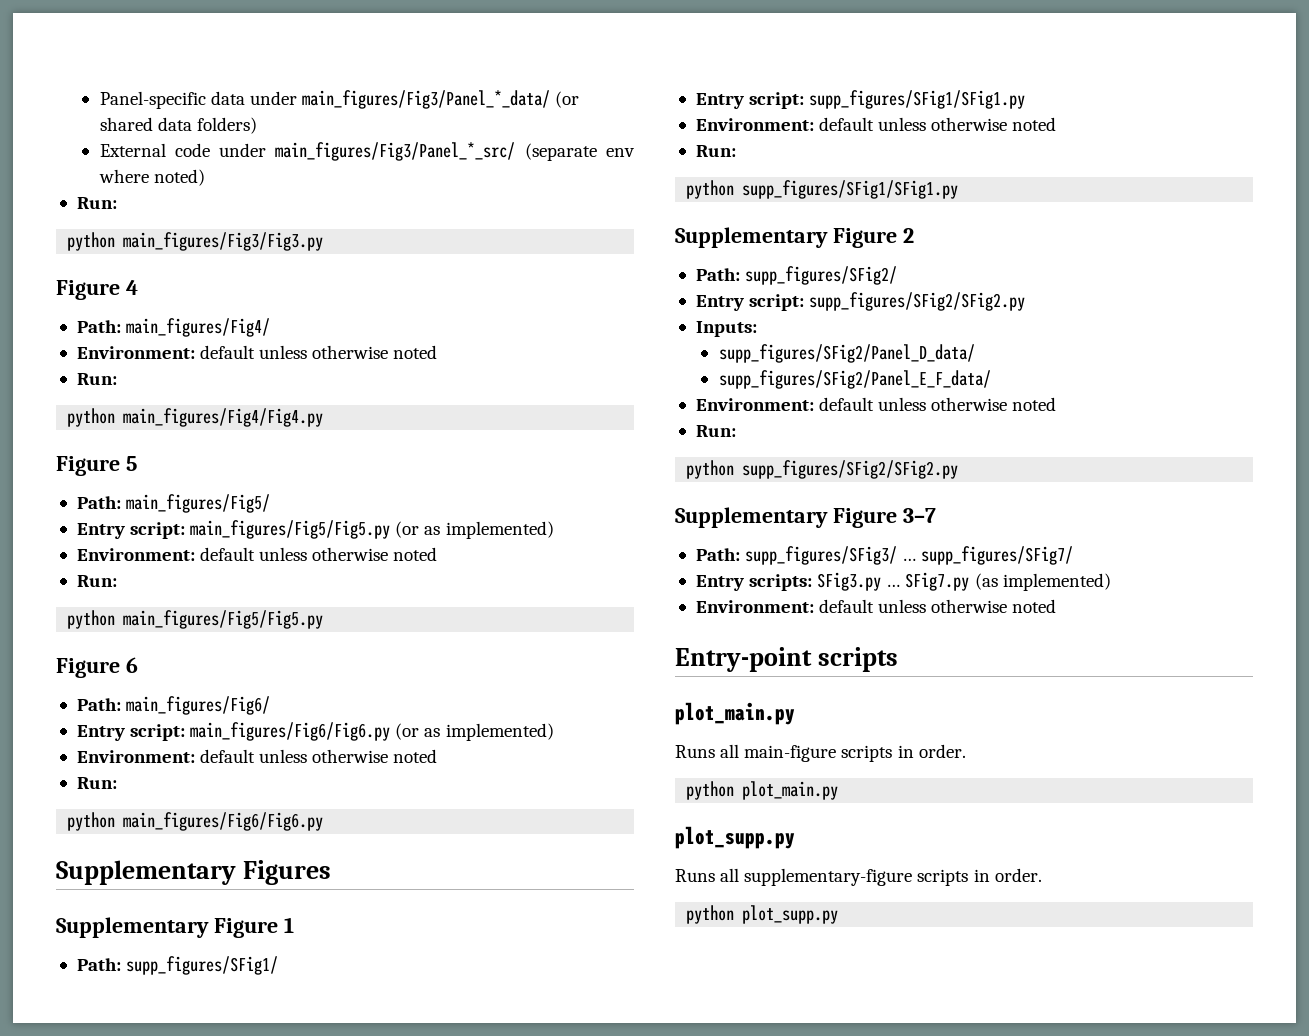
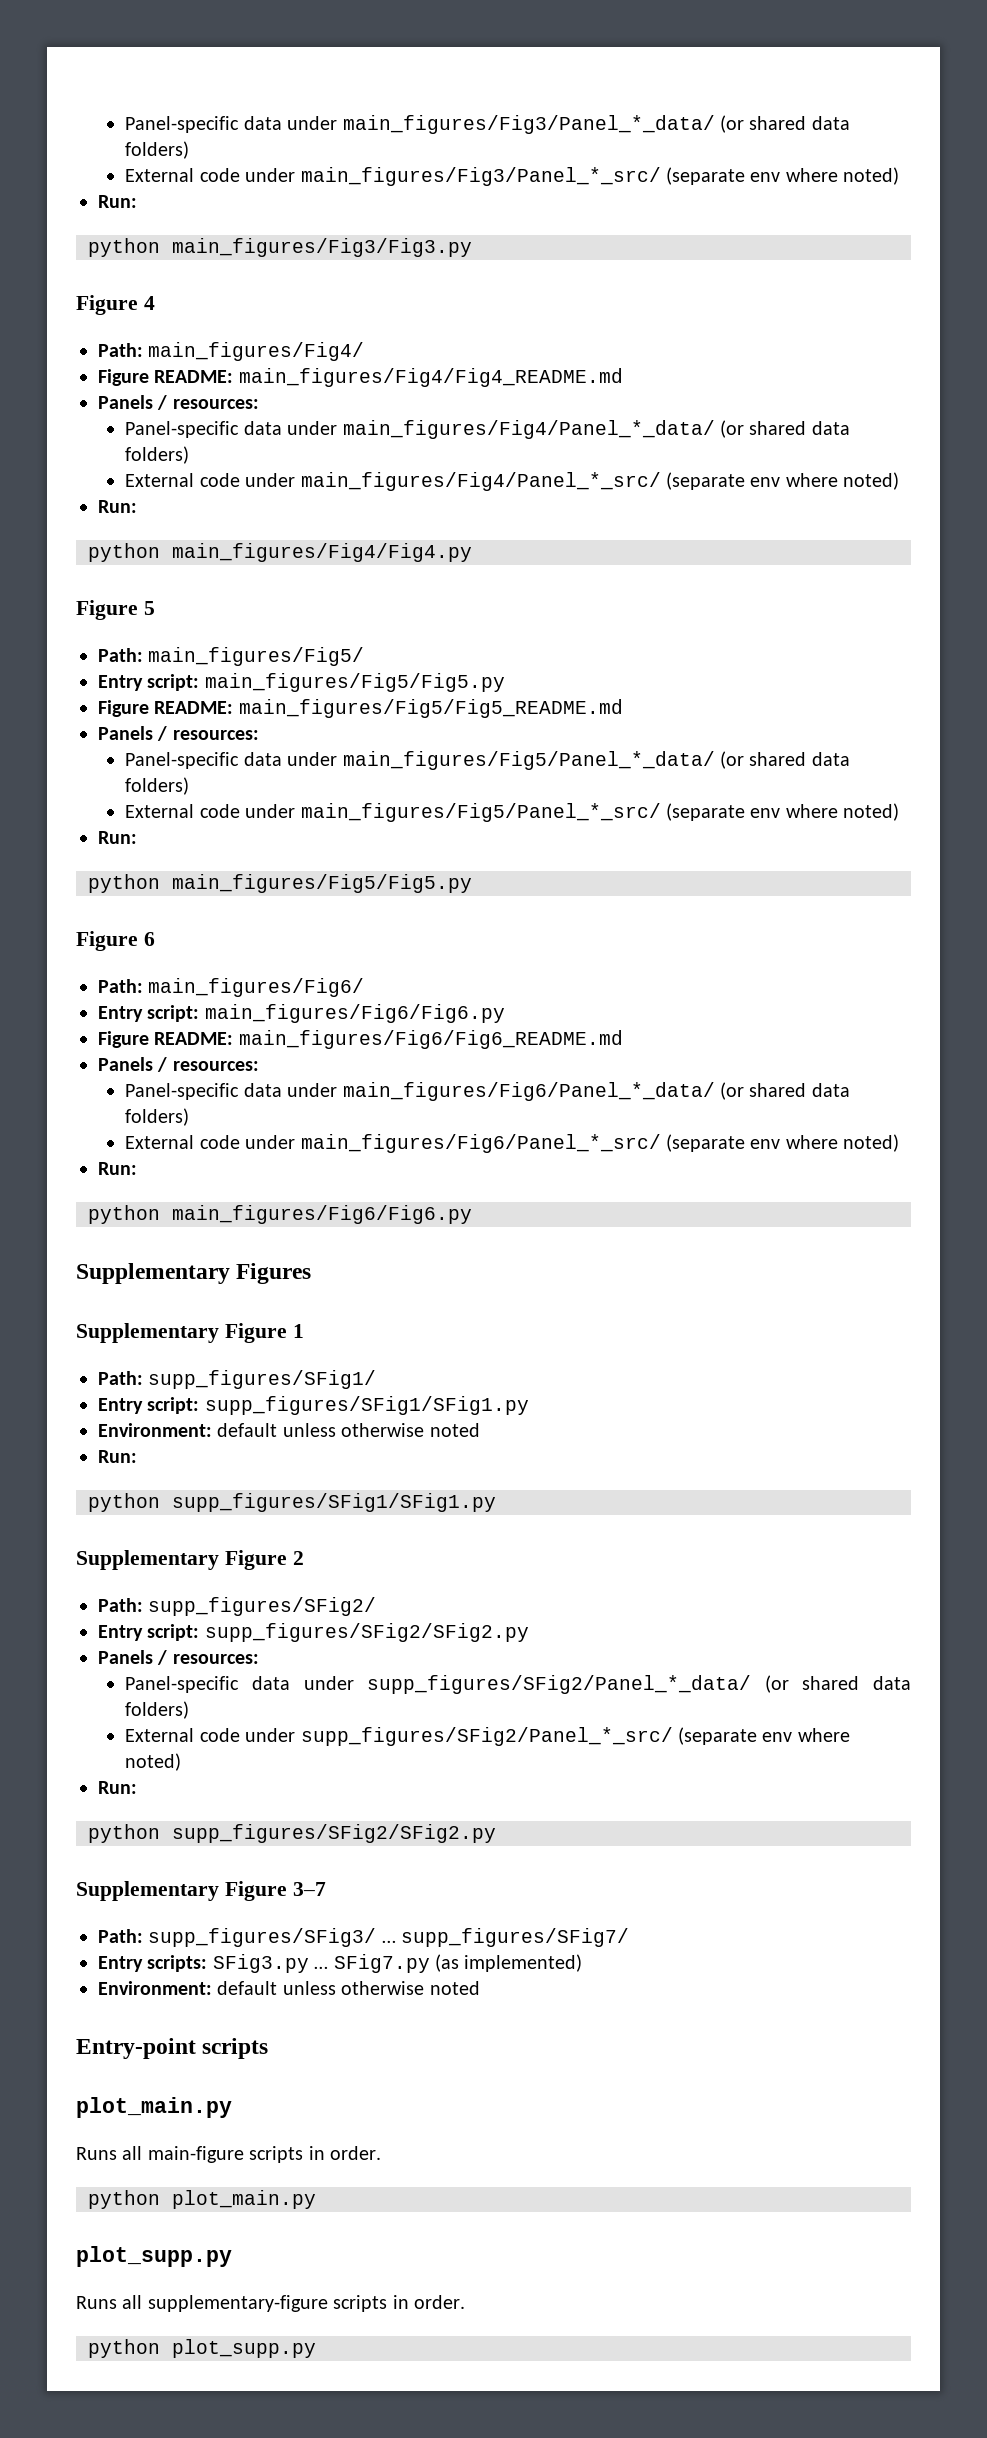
  Path: main_figures/Fig4/
- Environment: default unless otherwise noted
+ Figure README: main_figures/Fig4/Fig4_README.md
+ Panels / resources:
+ Panel-specific data under main_figures/Fig4/Panel_*_data/ (or shared data folders)
+ External code under main_figures/Fig4/Panel_*_src/ (separate env where noted)
- Entry script: main_figures/Fig5/Fig5.py (or as implemented)
- Environment: default unless otherwise noted
+ Entry script: main_figures/Fig5/Fig5.py
+ Figure README: main_figures/Fig5/Fig5_README.md
+ Panels / resources:
+ Panel-specific data under main_figures/Fig5/Panel_*_data/ (or shared data folders)
+ External code under main_figures/Fig5/Panel_*_src/ (separate env where noted)
- Entry script: main_figures/Fig6/Fig6.py (or as implemented)
- Environment: default unless otherwise noted
+ Entry script: main_figures/Fig6/Fig6.py
+ Figure README: main_figures/Fig6/Fig6_README.md
+ Panels / resources:
+ Panel-specific data under main_figures/Fig6/Panel_*_data/ (or shared data folders)
+ External code under main_figures/Fig6/Panel_*_src/ (separate env where noted)
  Entry script: supp_figures/SFig2/SFig2.py
- Inputs:
- supp_figures/SFig2/Panel_D_data/
- supp_figures/SFig2/Panel_E_F_data/
- Environment: default unless otherwise noted
+ Panels / resources:
+ Panel-specific data under supp_figures/SFig2/Panel_*_data/ (or shared data folders)
+ External code under supp_figures/SFig2/Panel_*_src/ (separate env where noted)

